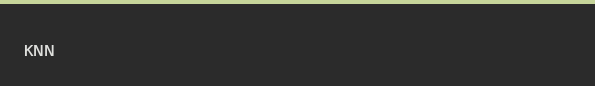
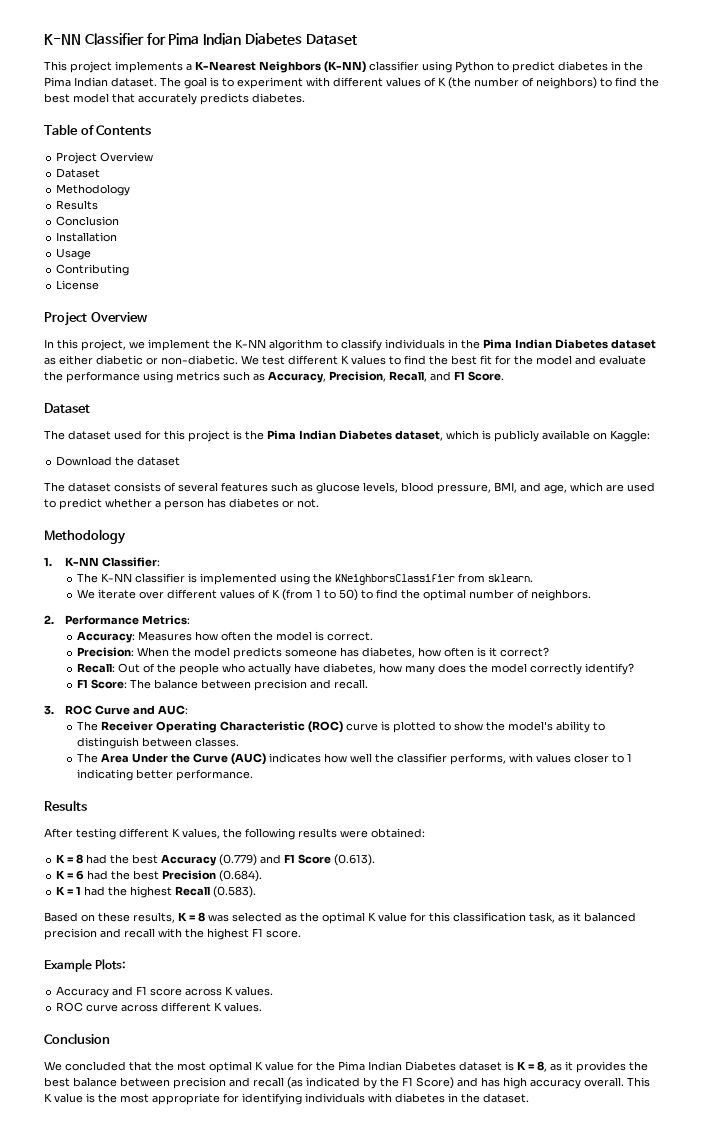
- KNN
+ K-NN Classifier for Pima Indian Diabetes Dataset
+ This project implements a K-Nearest Neighbors (K-NN) classifier using Python to predict diabetes in the Pima Indian dataset. The goal is to experiment with different values of K (the number of neighbors) to find the best model that accurately predicts diabetes.
+ Table of Contents
+ Project Overview
+ Dataset
+ Methodology
+ Results
+ Conclusion
+ Installation
+ Usage
+ Contributing
+ License
+ Project Overview
+ In this project, we implement the K-NN algorithm to classify individuals in the Pima Indian Diabetes dataset as either diabetic or non-diabetic. We test different K values to find the best fit for the model and evaluate the performance using metrics such as Accuracy, Precision, Recall, and F1 Score.
+ Dataset
+ The dataset used for this project is the Pima Indian Diabetes dataset, which is publicly available on Kaggle:
+ Download the dataset
+ The dataset consists of several features such as glucose levels, blood pressure, BMI, and age, which are used to predict whether a person has diabetes or not.
+ Methodology
+ 1. K-NN Classifier:
+ The K-NN classifier is implemented using the KNeighborsClassifier from sklearn.
+ We iterate over different values of K (from 1 to 50) to find the optimal number of neighbors.
+ 2. Performance Metrics:
+ Accuracy: Measures how often the model is correct.
+ Precision: When the model predicts someone has diabetes, how often is it correct?
+ Recall: Out of the people who actually have diabetes, how many does the model correctly identify?
+ F1 Score: The balance between precision and recall.
+ 3. ROC Curve and AUC:
+ The Receiver Operating Characteristic (ROC) curve is plotted to show the model's ability to distinguish between classes.
+ The Area Under the Curve (AUC) indicates how well the classifier performs, with values closer to 1 indicating better performance.
+ Results
+ After testing different K values, the following results were obtained:
+ K = 8 had the best Accuracy (0.779) and F1 Score (0.613).
+ K = 6 had the best Precision (0.684).
+ K = 1 had the highest Recall (0.583).
+ Based on these results, K = 8 was selected as the optimal K value for this classification task, as it balanced precision and recall with the highest F1 score.
+ Example Plots:
+ Accuracy and F1 score across K values.
+ ROC curve across different K values.
+ Conclusion
+ We concluded that the most optimal K value for the Pima Indian Diabetes dataset is K = 8, as it provides the best balance between precision and recall (as indicated by the F1 Score) and has high accuracy overall. This K value is the most appropriate for identifying individuals with diabetes in the dataset.

